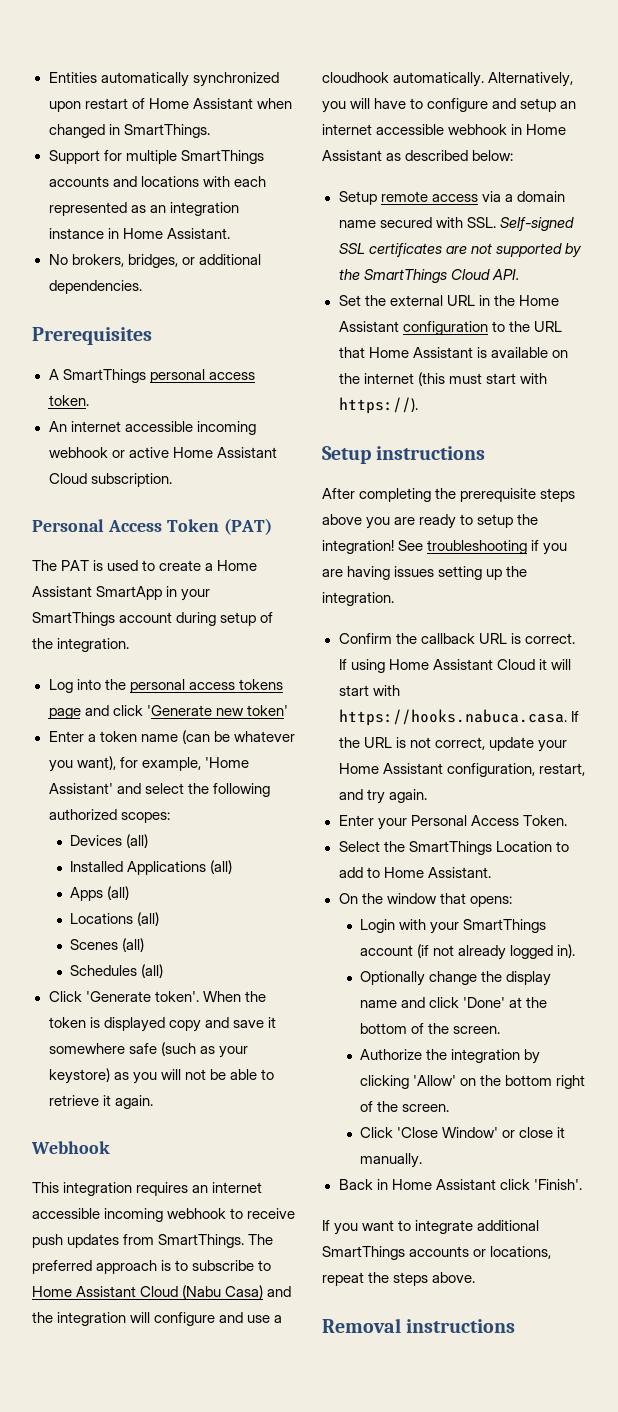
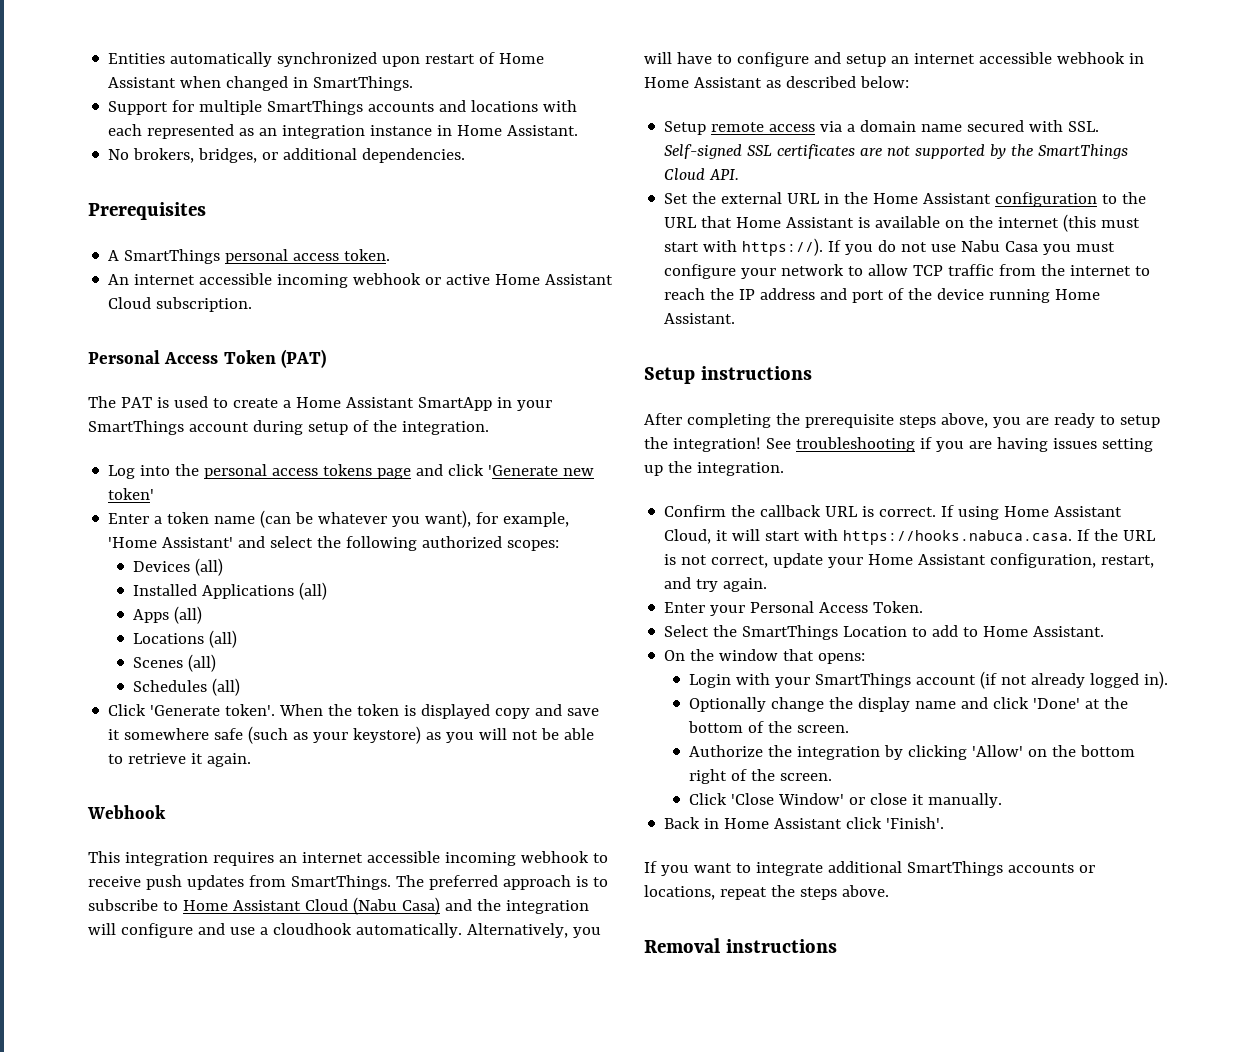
+ If you do not use Nabu Casa you must configure your network to allow TCP traffic from the internet to reach the IP address and port of the device running Home Assistant.
- After completing the prerequisite steps above you are ready to setup the integration!
+ After completing the prerequisite steps above, you are ready to setup the integration!
- If using Home Assistant Cloud it will start with https://hooks.nabuca.casa. If the URL is not correct, update your Home Assistant configuration, restart, and try again.
+ If using Home Assistant Cloud, it will start with https://hooks.nabuca.casa. If the URL is not correct, update your Home Assistant configuration, restart, and try again.

